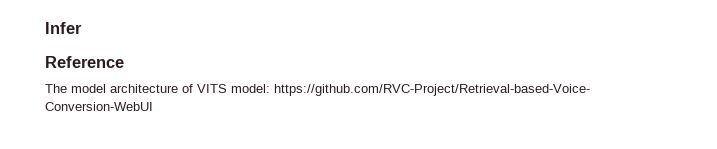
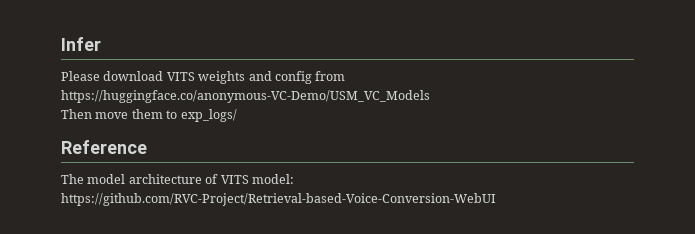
+ Please download VITS weights and config from https://huggingface.co/anonymous-VC-Demo/USM_VC_Models
+ Then move them to exp_logs/
- The model architecture of VITS model: https://github.com/RVC-Project/Retrieval-based-Voice- Conversion-WebUI
+ The model architecture of VITS model: https://github.com/RVC-Project/Retrieval-based-Voice-Conversion-WebUI

